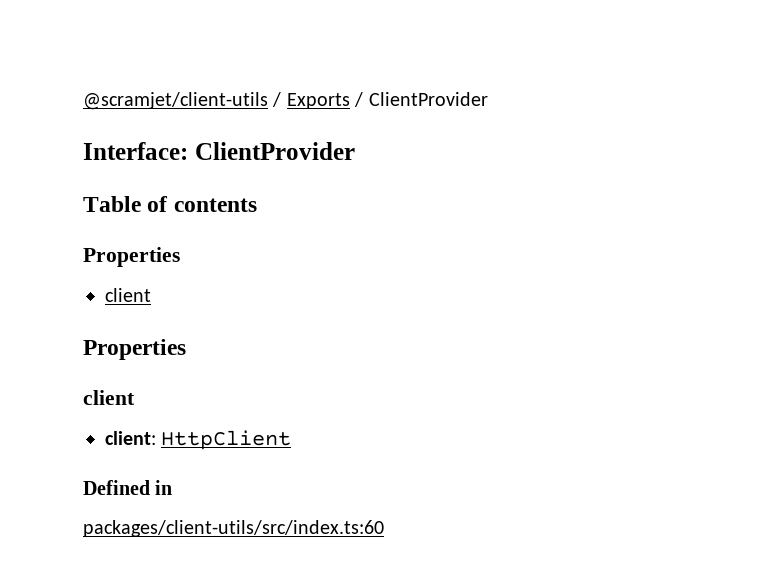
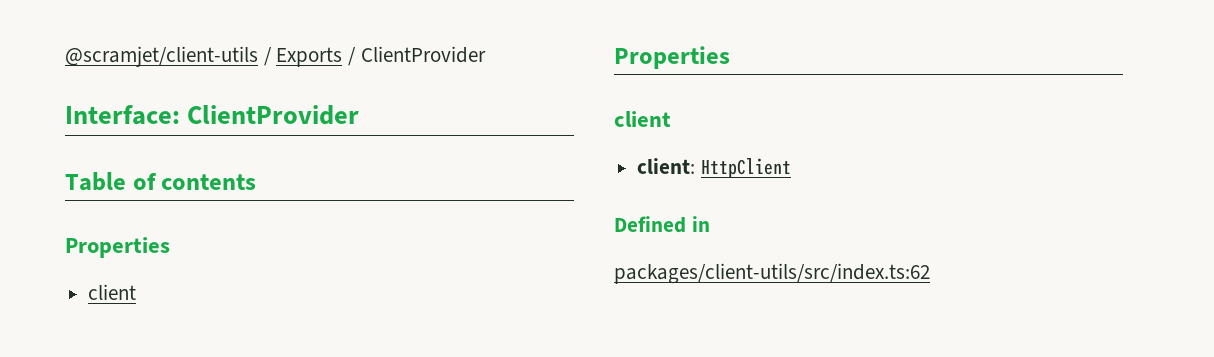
- packages/client-utils/src/index.ts:60
+ packages/client-utils/src/index.ts:62

